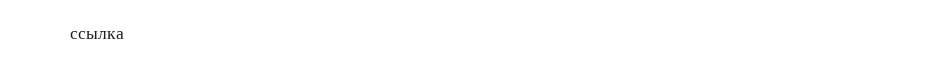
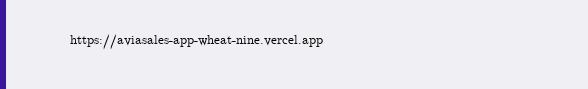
- ссылка
+ https://aviasales-app-wheat-nine.vercel.app

